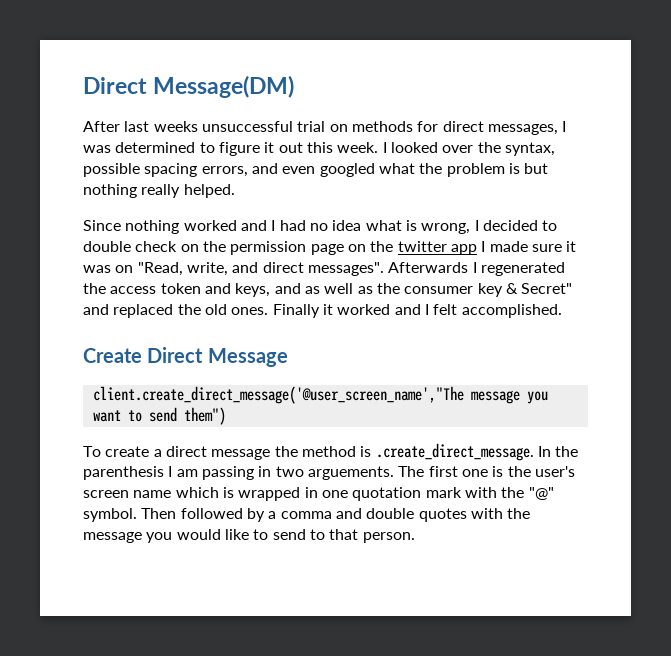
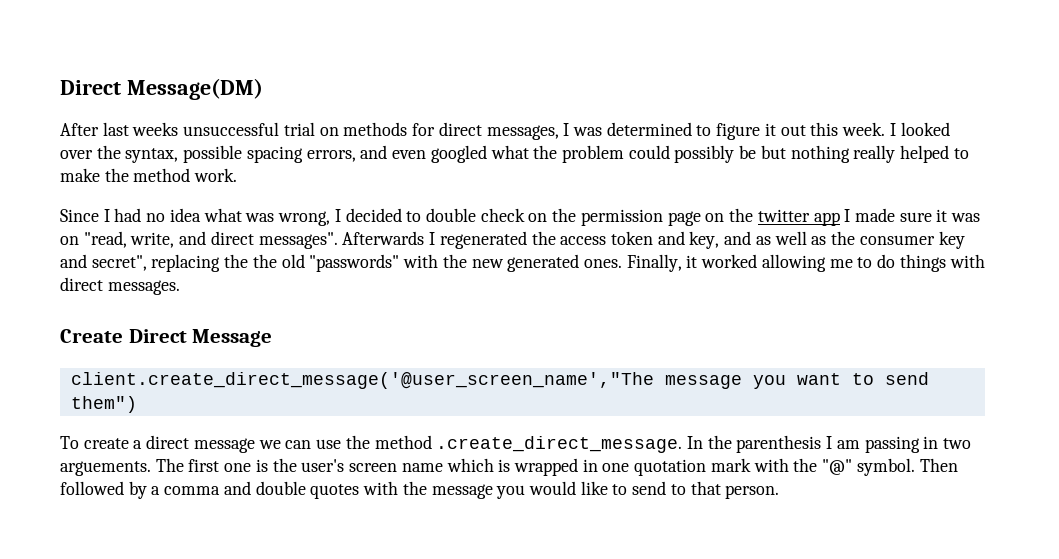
- I looked over the syntax, possible spacing errors, and even googled what the problem is but nothing really helped.
- Since nothing worked and I had no idea what is wrong, I decided to double check on the permission page on the twitter app I made sure it was on "Read, write, and direct messages".
+ I looked over the syntax, possible spacing errors, and even googled what the problem could possibly be but nothing really helped to make the method work.
+ Since I had no idea what was wrong, I decided to double check on the permission page on the twitter app I made sure it was on "read, write, and direct messages".
- Afterwards I regenerated the access token and keys, and as well as the consumer key & Secret" and replaced the old ones. Finally it worked and I felt accomplished.
+ Afterwards I regenerated the access token and key, and as well as the consumer key and secret", replacing the the old "passwords" with the new generated ones. Finally, it worked allowing me to do things with direct messages.
- To create a direct message the method is .create_direct_message. In the parenthesis I am passing in two arguements.
+ To create a direct message we can use the method .create_direct_message. In the parenthesis I am passing in two arguements.

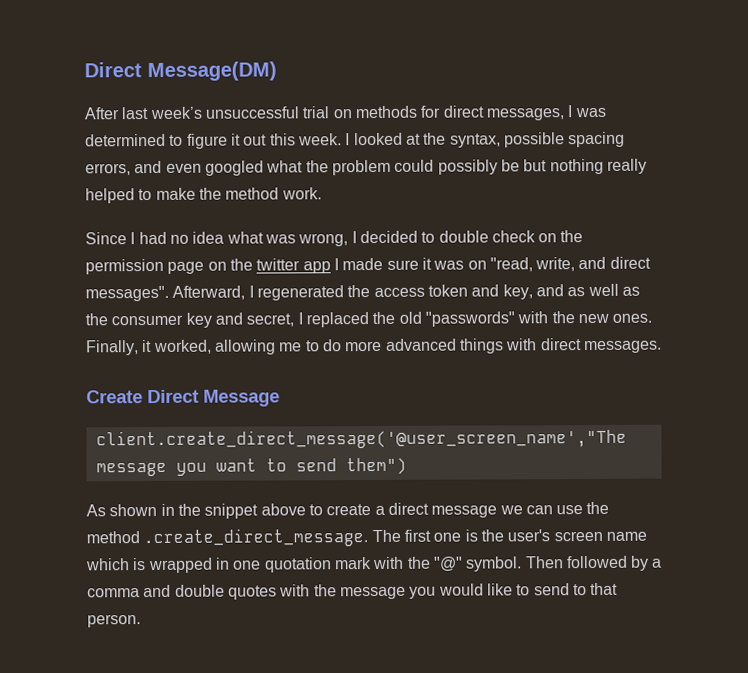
- After last weeks unsuccessful trial on methods for direct messages, I was determined to figure it out this week.
+ After last week’s unsuccessful trial on methods for direct messages, I was determined to figure it out this week.
- I looked over the syntax, possible spacing errors, and even googled what the problem could possibly be but nothing really helped to make the method work.
+ I looked at the syntax, possible spacing errors, and even googled what the problem could possibly be but nothing really helped to make the method work.
- Afterwards I regenerated the access token and key, and as well as the consumer key and secret", replacing the the old "passwords" with the new generated ones.
+ Afterward, I regenerated the access token and key, and as well as the consumer key and secret, I replaced the old "passwords" with the new ones.
- Finally, it worked allowing me to do things with direct messages.
+ Finally, it worked, allowing me to do more advanced things with direct messages.
- To create a direct message we can use the method .create_direct_message. In the parenthesis I am passing in two arguements. The first one is the user's screen name which is wrapped in one quotation mark with the "@" symbol.
+ As shown in the snippet above to create a direct message we can use the method .create_direct_message. The first one is the user's screen name which is wrapped in one quotation mark with the "@" symbol.

